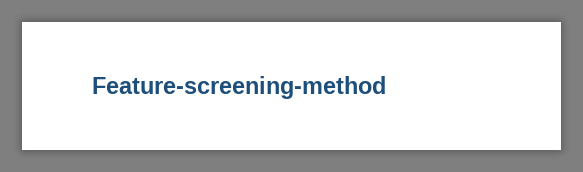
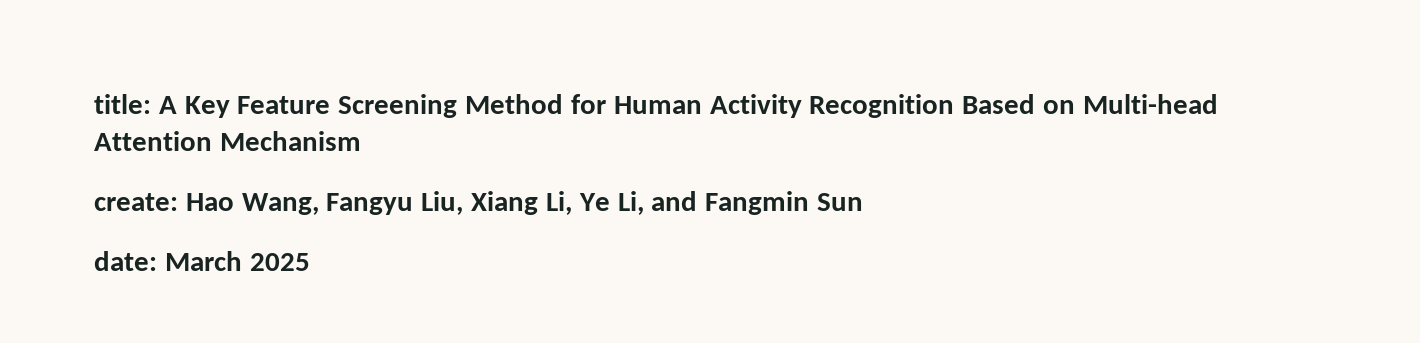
- Feature-screening-method
+ title: A Key Feature Screening Method for Human Activity Recognition Based on Multi-head Attention Mechanism
+ create: Hao Wang, Fangyu Liu, Xiang Li, Ye Li, and Fangmin Sun
+ date: March 2025

